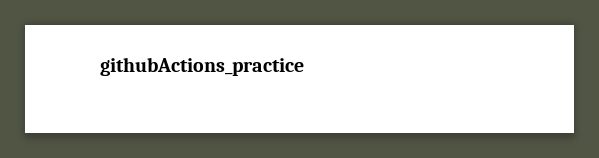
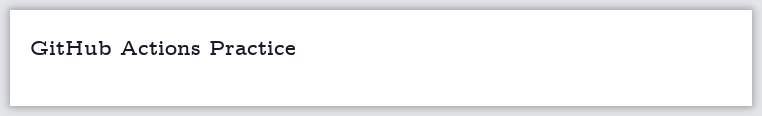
- githubActions_practice
+ GitHub Actions Practice

